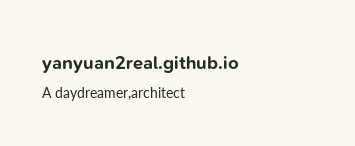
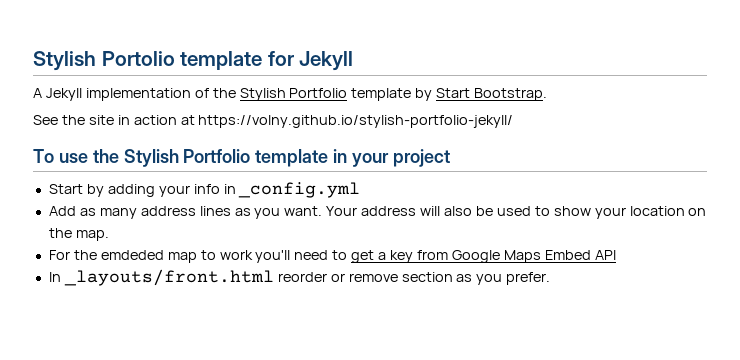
- yanyuan2real.github.io
- A daydreamer,architect
+ Stylish Portolio template for Jekyll
+ A Jekyll implementation of the Stylish Portfolio template by Start Bootstrap.
+ See the site in action at https://volny.github.io/stylish-portfolio-jekyll/
+ To use the Stylish Portfolio template in your project
+ Start by adding your info in _config.yml
+ Add as many address lines as you want. Your address will also be used to show your location on the map.
+ For the emdeded map to work you'll need to get a key from Google Maps Embed API
+ In _layouts/front.html reorder or remove section as you prefer.

